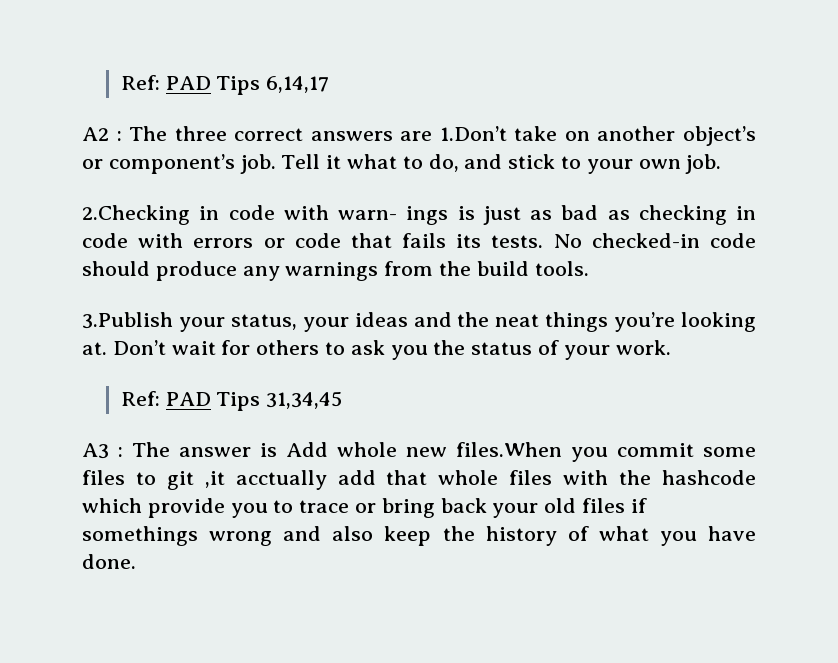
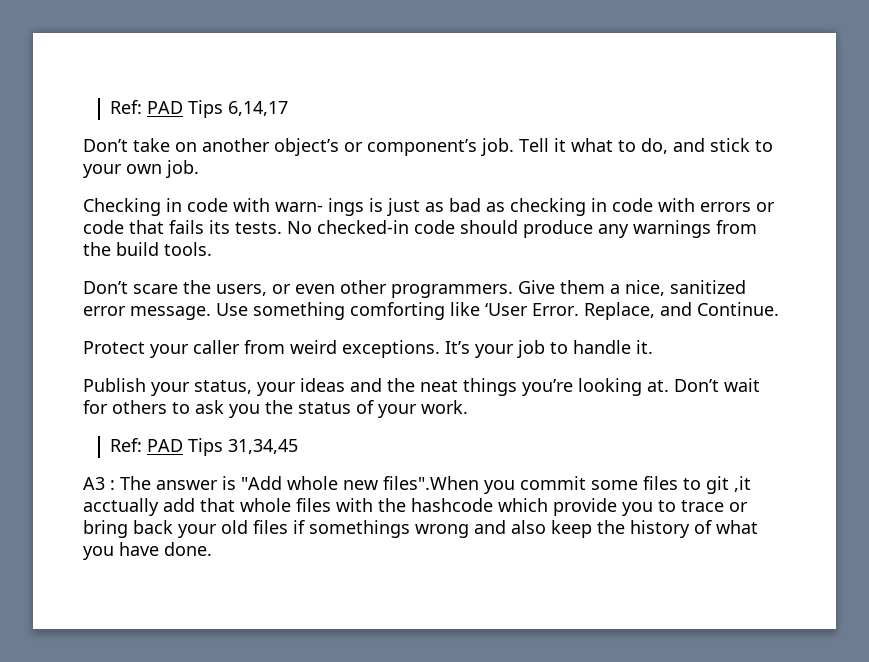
- A2 : The three correct answers are 1.Don’t take on another object’s or component’s job.
+ Don’t take on another object’s or component’s job.
- 2.Checking in code with warn- ings is just as bad as checking in code with errors or code that fails its tests.
+ Checking in code with warn- ings is just as bad as checking in code with errors or code that fails its tests.
- 3.Publish your status, your ideas and the neat things you’re looking at.
+ Don’t scare the users, or even other programmers. Give them a nice, sanitized error message. Use something comforting like ‘User Error. Replace, and Continue.
+ Protect your caller from weird exceptions. It’s your job to handle it.
+ Publish your status, your ideas and the neat things you’re looking at.
- A3 : The answer is Add whole new files.When you commit some files to git ,it acctually add that whole files with the hashcode which provide you to trace or bring back your old files if somethings wrong and also keep the history of what you have done.
+ A3 : The answer is "Add whole new files".When you commit some files to git ,it acctually add that whole files with the hashcode which provide you to trace or bring back your old files if somethings wrong and also keep the history of what you have done.

